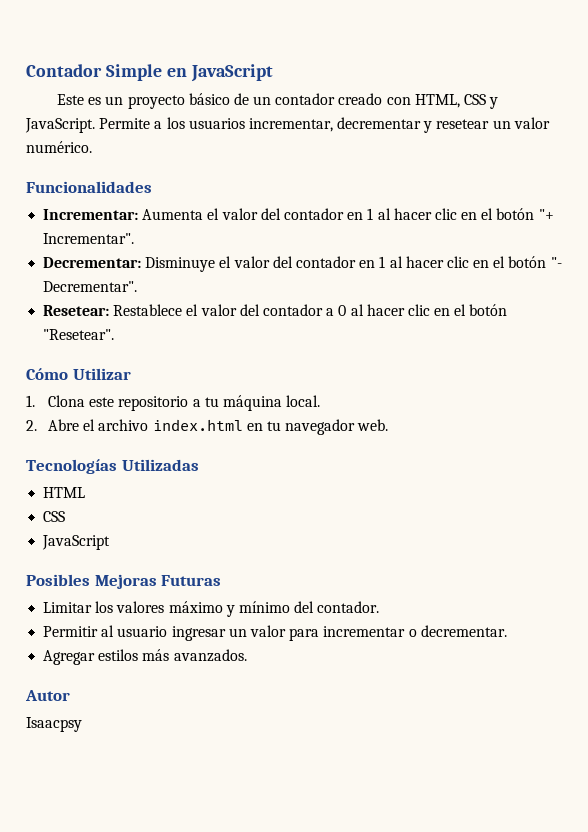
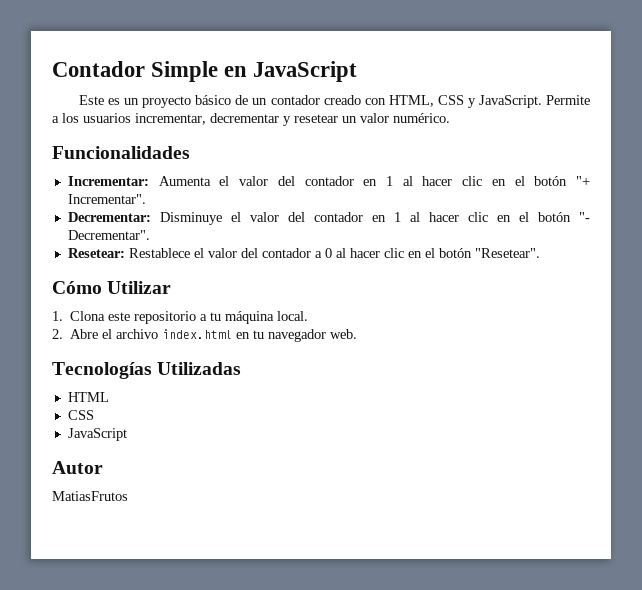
- Posibles Mejoras Futuras
- Limitar los valores máximo y mínimo del contador.
- Permitir al usuario ingresar un valor para incrementar o decrementar.
- Agregar estilos más avanzados.
- Isaacpsy
+ MatiasFrutos

